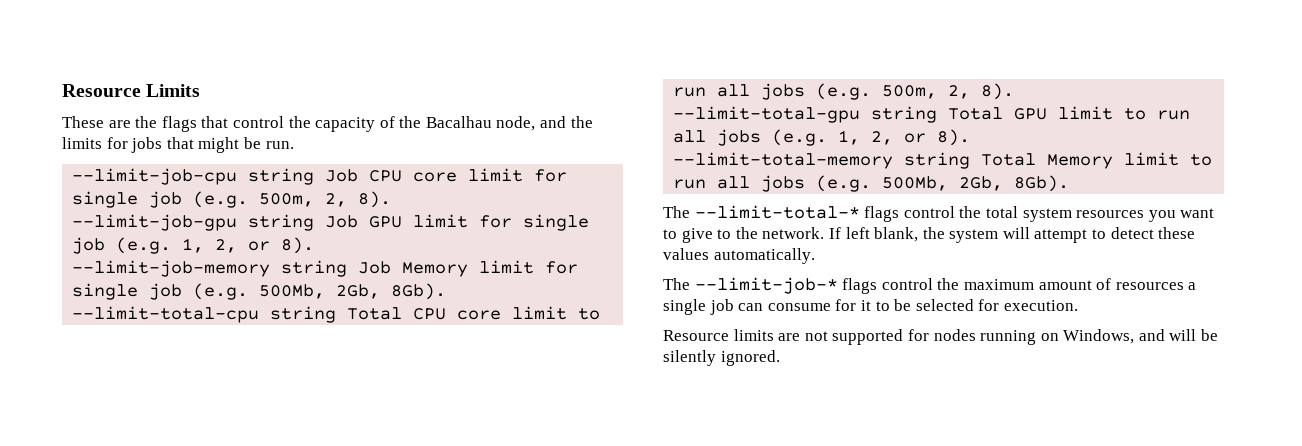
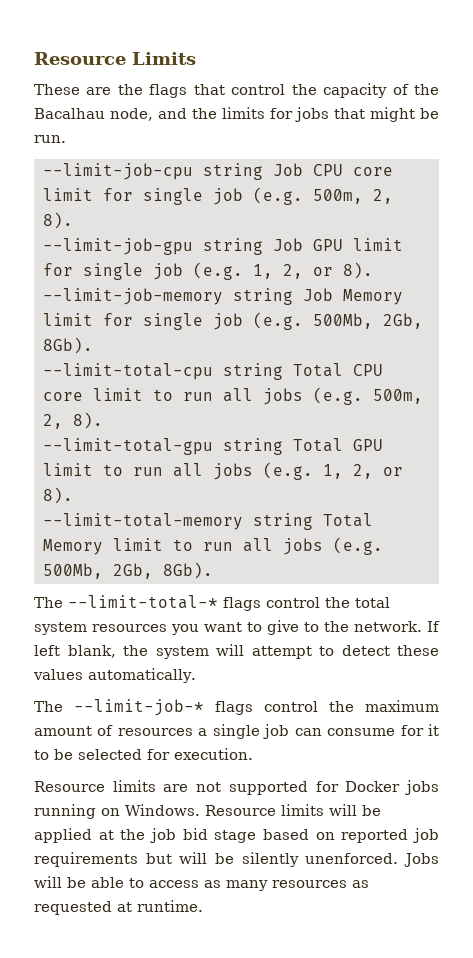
- Resource limits are not supported for nodes running on Windows, and will be silently ignored.
+ Resource limits are not supported for Docker jobs running on Windows. Resource limits will be applied at the job bid stage based on reported job requirements but will be silently unenforced. Jobs will be able to access as many resources as requested at runtime.

